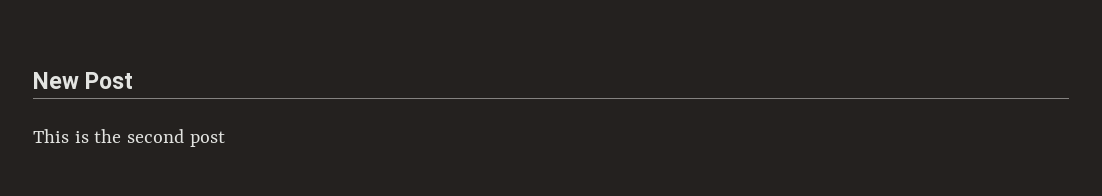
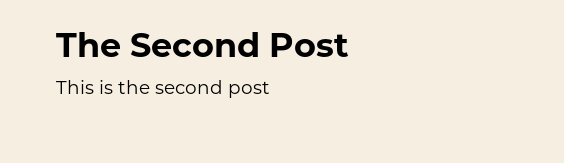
- New Post
+ The Second Post

